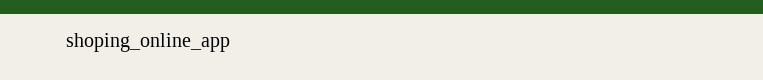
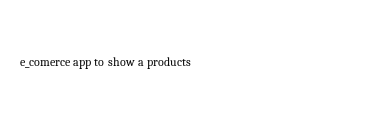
- shoping_online_app
+ e_comerce app to show a products

